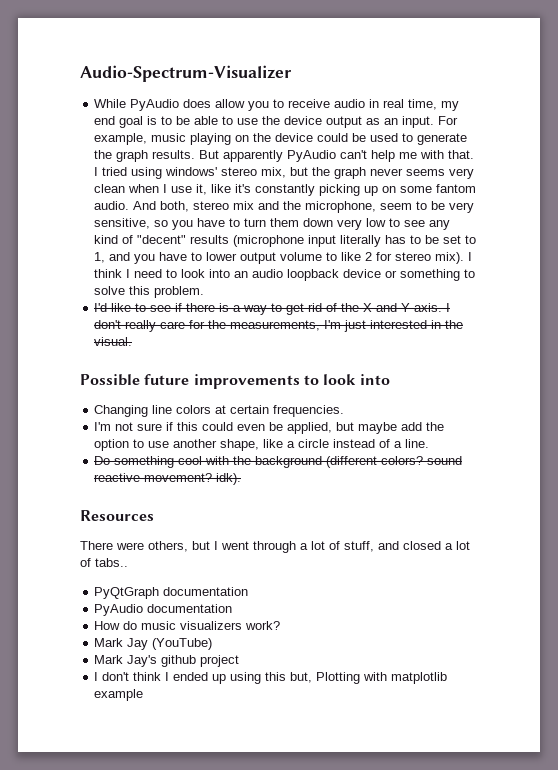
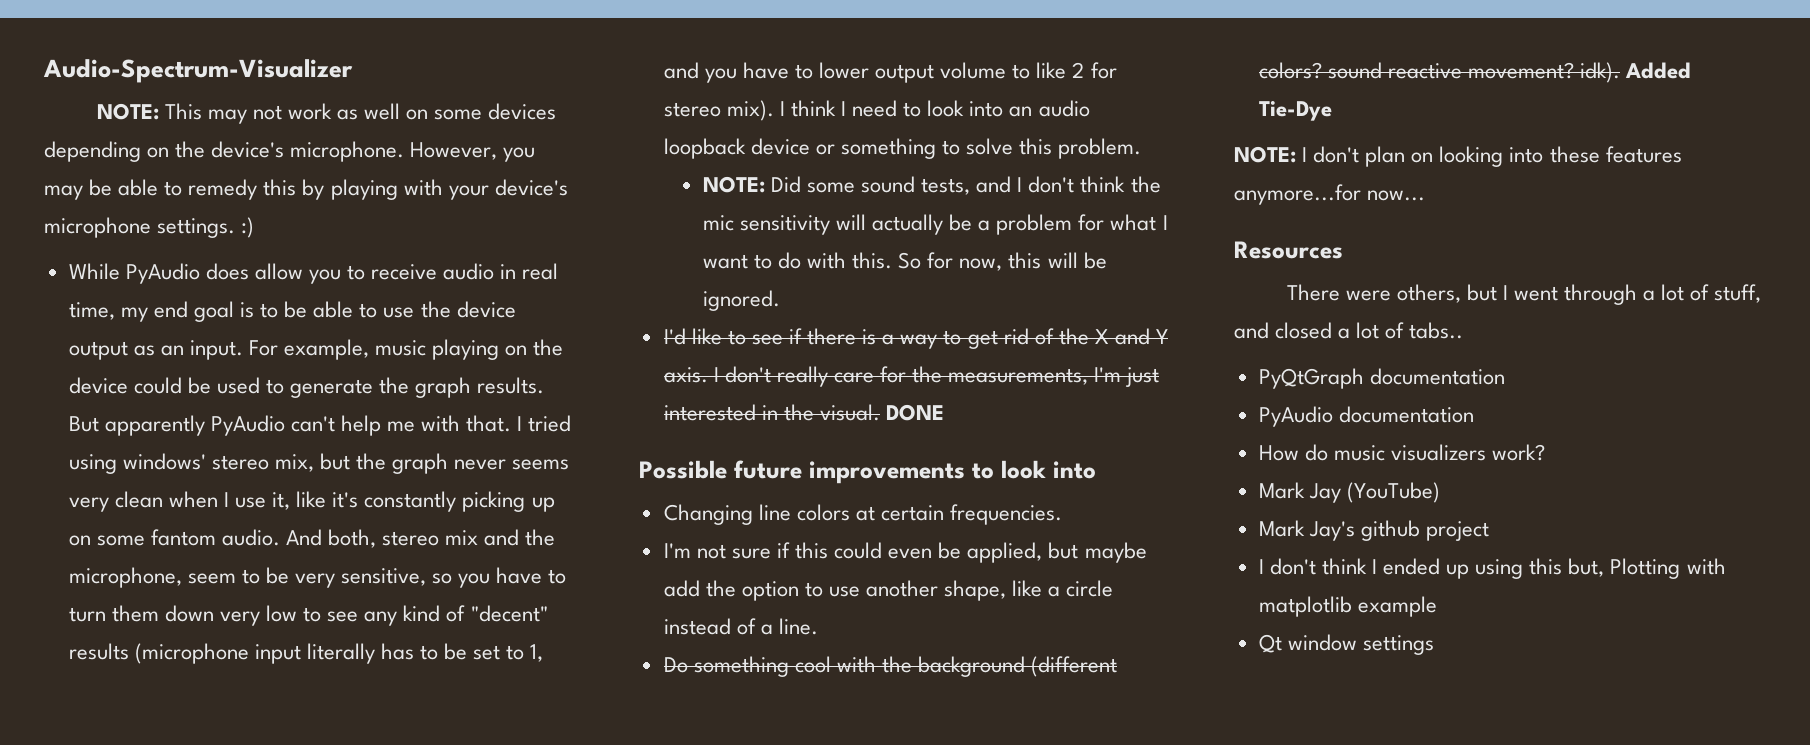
+ NOTE: This may not work as well on some devices depending on the device's microphone. However, you may be able to remedy this by playing with your device's microphone settings. :)
+ NOTE: Did some sound tests, and I don't think the mic sensitivity will actually be a problem for what I want to do with this. So for now, this will be ignored.
+ DONE
+ Added Tie-Dye
+ NOTE: I don't plan on looking into these features anymore...for now...
+ Qt window settings

